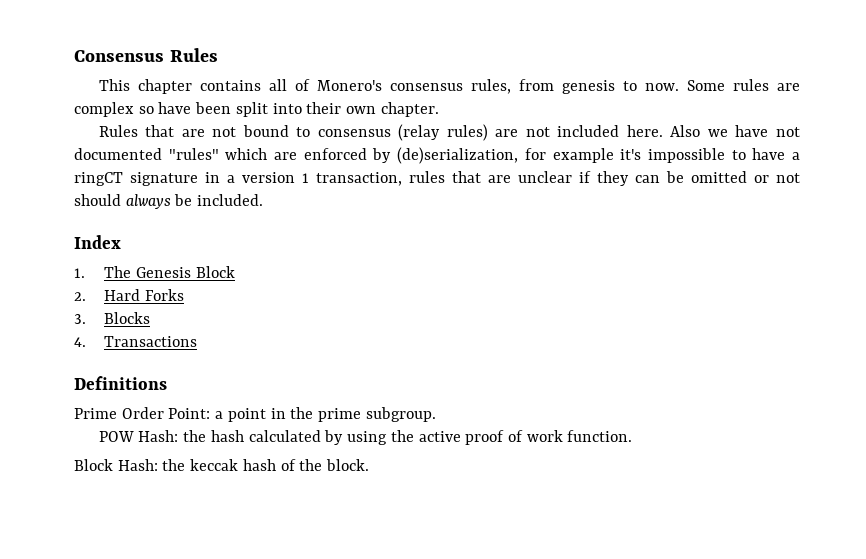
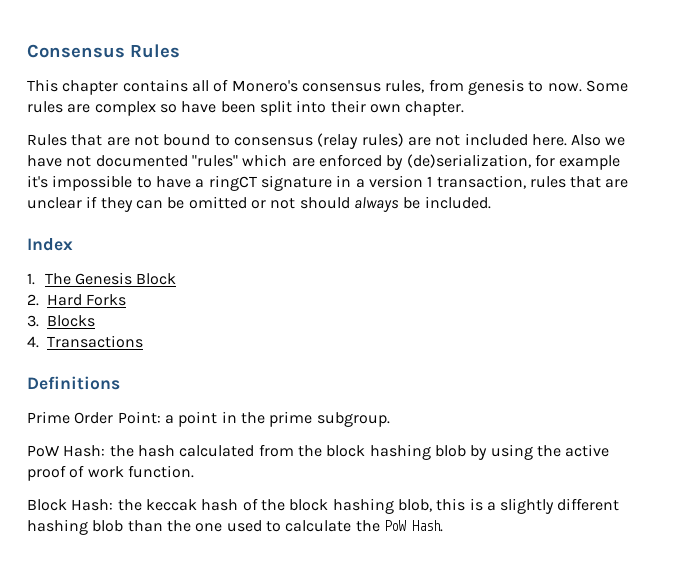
- POW Hash: the hash calculated by using the active proof of work function.
+ PoW Hash: the hash calculated from the block hashing blob by using the active proof of work function.
- Block Hash: the keccak hash of the block.
+ Block Hash: the keccak hash of the block hashing blob, this is a slightly different hashing blob than the one used to calculate the PoW Hash.

